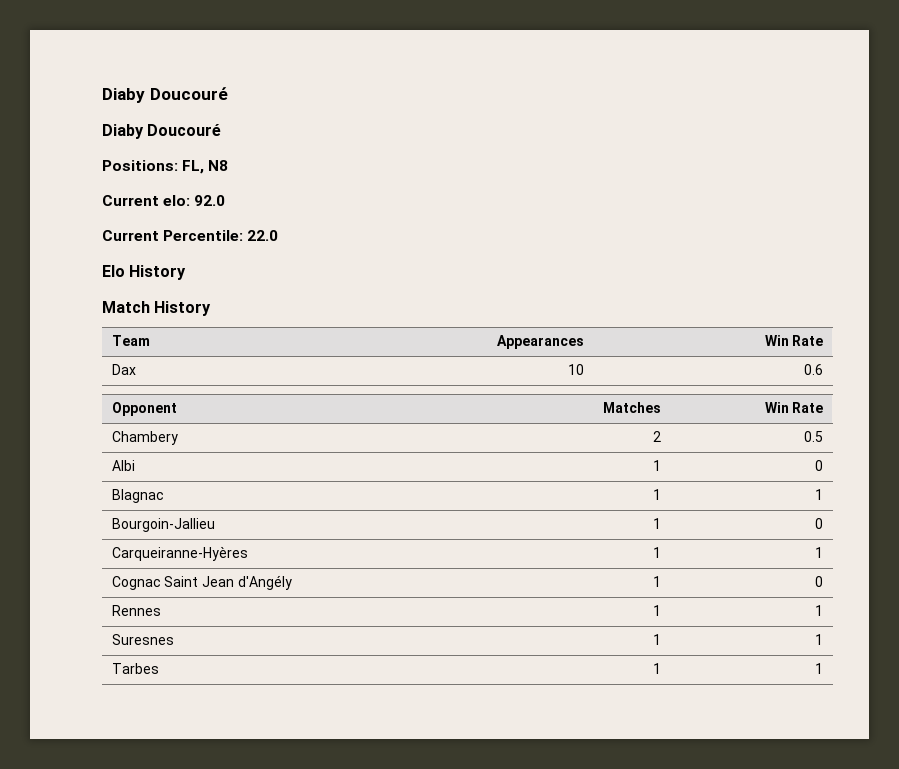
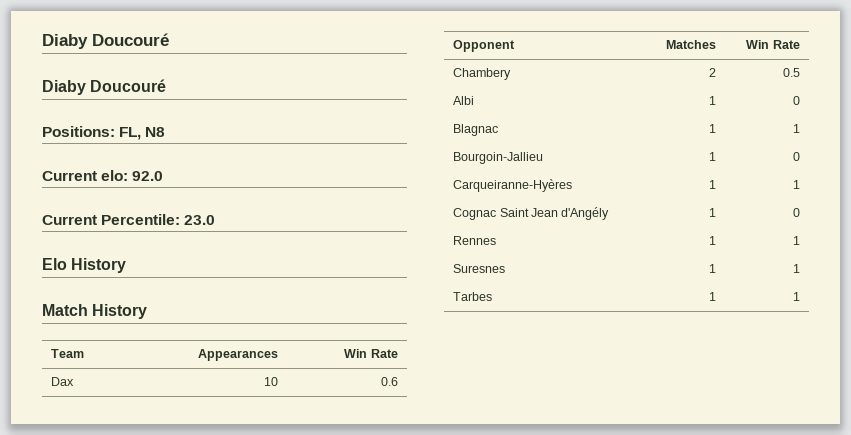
- Current Percentile: 22.0
+ Current Percentile: 23.0

